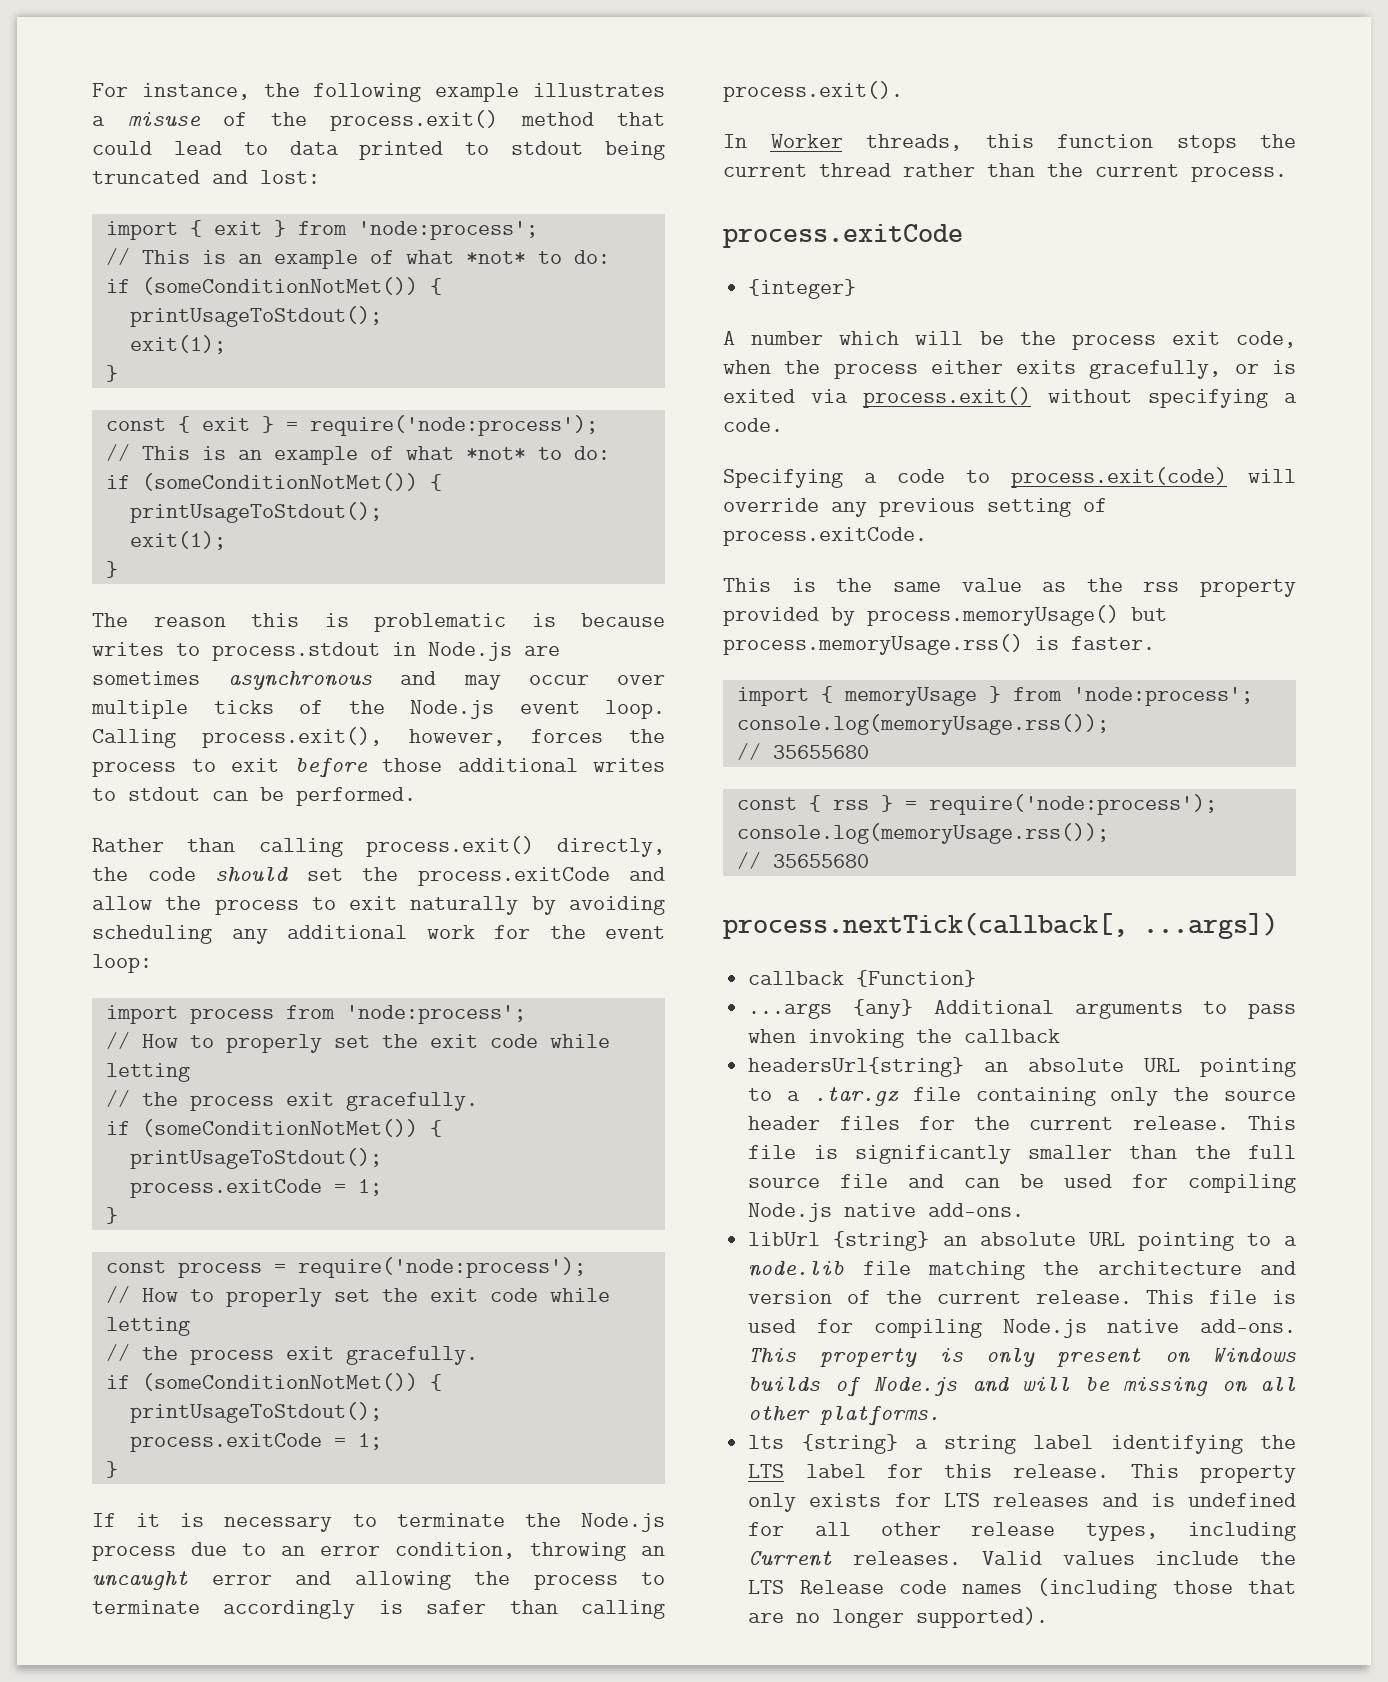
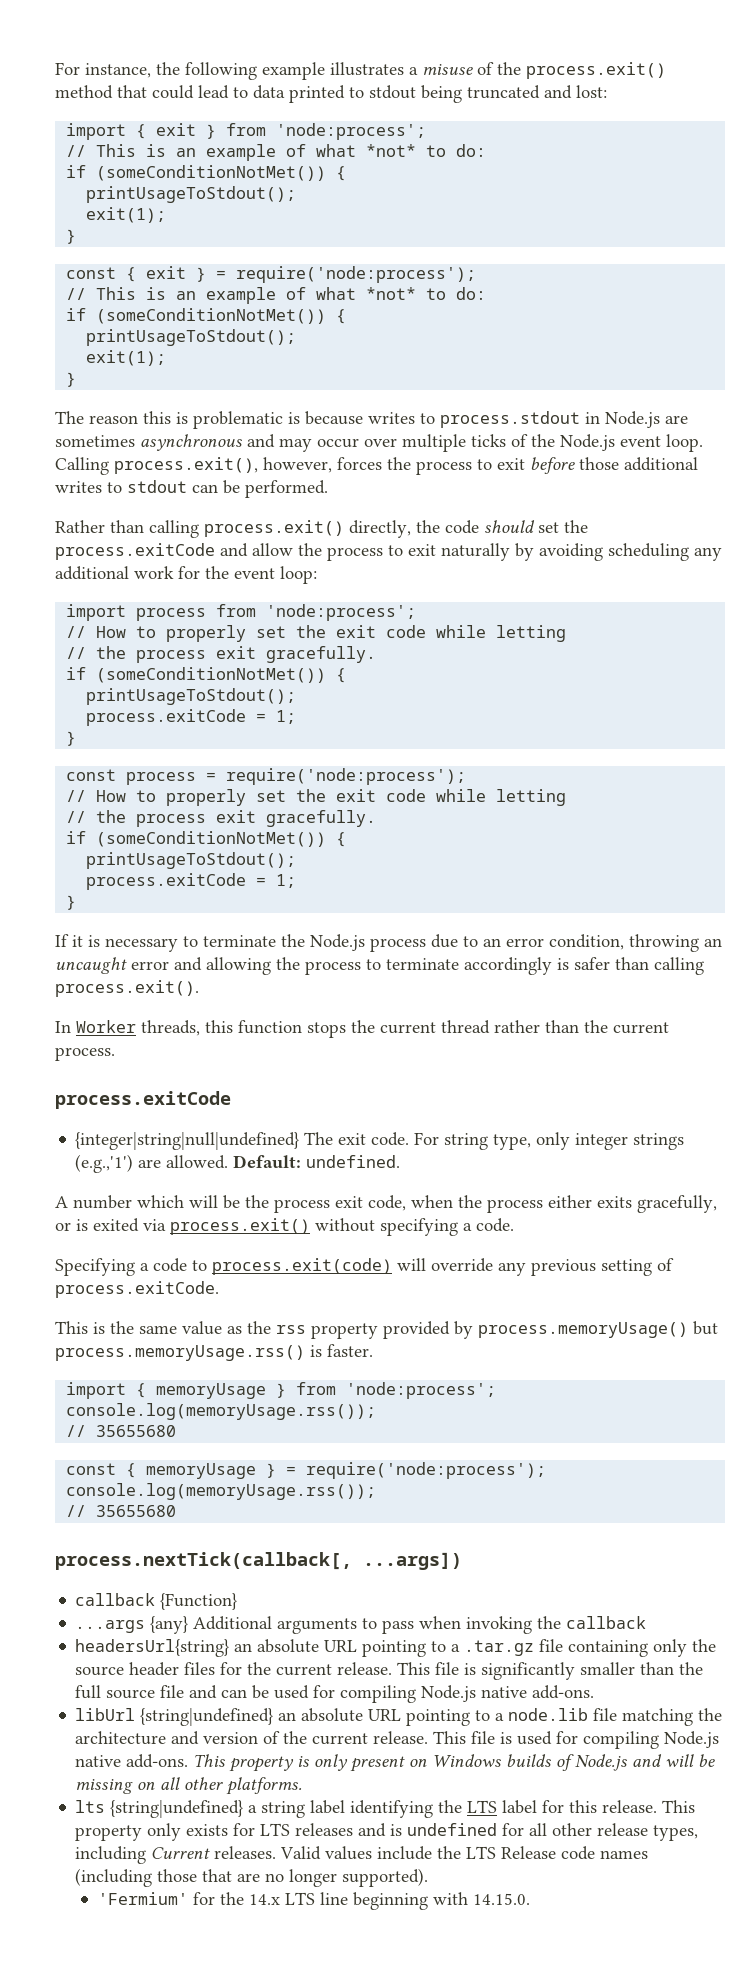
- {integer}
+ {integer|string|null|undefined} The exit code. For string type, only integer strings (e.g.,'1') are allowed. Default: undefined.
- const { rss } = require('node:process');
+ const { memoryUsage } = require('node:process');
- libUrl {string} an absolute URL pointing to a node.lib file matching the architecture and version of the current release.
+ libUrl {string|undefined} an absolute URL pointing to a node.lib file matching the architecture and version of the current release.
- lts {string} a string label identifying the LTS label for this release.
+ lts {string|undefined} a string label identifying the LTS label for this release.
+ 'Fermium' for the 14.x LTS line beginning with 14.15.0.

